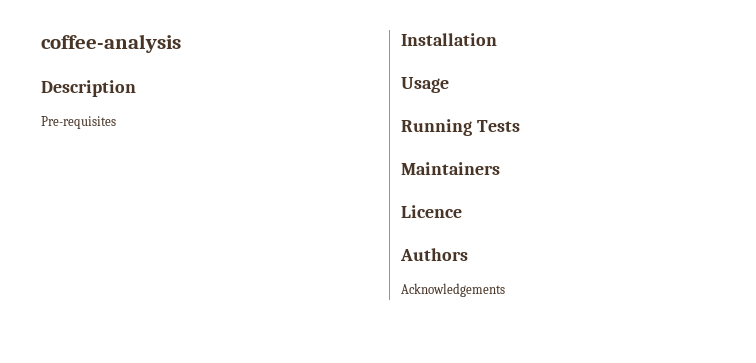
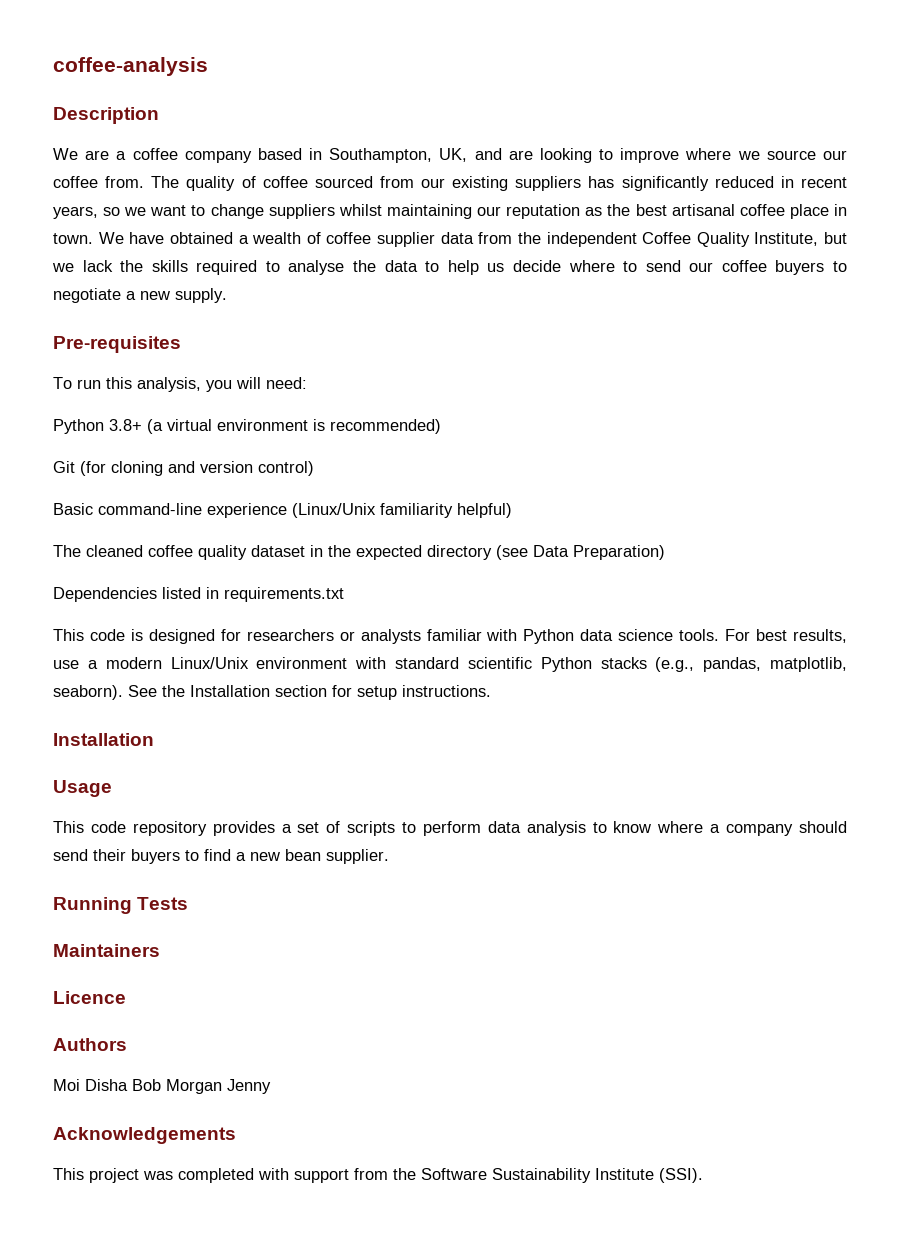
+ We are a coffee company based in Southampton, UK, and are looking to improve where we source our coffee from. The quality of coffee sourced from our existing suppliers has significantly reduced in recent years, so we want to change suppliers whilst maintaining our reputation as the best artisanal coffee place in town. We have obtained a wealth of coffee supplier data from the independent Coffee Quality Institute, but we lack the skills required to analyse the data to help us decide where to send our coffee buyers to negotiate a new supply.
  Pre-requisites
+ To run this analysis, you will need:
+ Python 3.8+ (a virtual environment is recommended)
+ Git (for cloning and version control)
+ Basic command-line experience (Linux/Unix familiarity helpful)
+ The cleaned coffee quality dataset in the expected directory (see Data Preparation)
+ Dependencies listed in requirements.txt
+ This code is designed for researchers or analysts familiar with Python data science tools. For best results, use a modern Linux/Unix environment with standard scientific Python stacks (e.g., pandas, matplotlib, seaborn). See the Installation section for setup instructions.
  Installation
  Usage
+ This code repository provides a set of scripts to perform data analysis to know where a company should send their buyers to find a new bean supplier.
+ Moi Disha Bob Morgan Jenny
  Acknowledgements
+ This project was completed with support from the Software Sustainability Institute (SSI).

